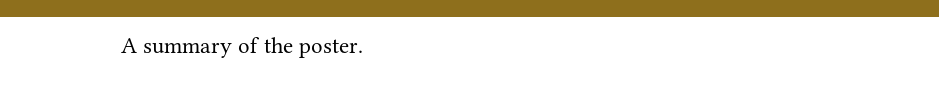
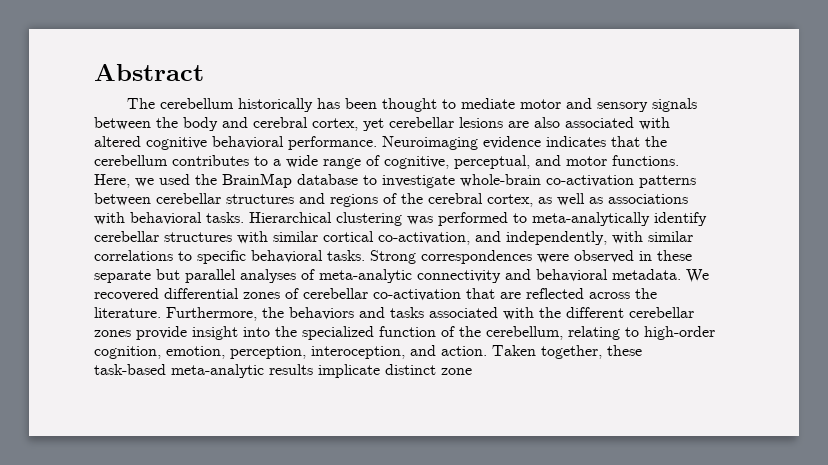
- A summary of the poster.
+ Abstract
+ The cerebellum historically has been thought to mediate motor and sensory signals between the body and cerebral cortex, yet cerebellar lesions are also associated with altered cognitive behavioral performance. Neuroimaging evidence indicates that the cerebellum contributes to a wide range of cognitive, perceptual, and motor functions. Here, we used the BrainMap database to investigate whole-brain co-activation patterns between cerebellar structures and regions of the cerebral cortex, as well as associations with behavioral tasks. Hierarchical clustering was performed to meta-analytically identify cerebellar structures with similar cortical co-activation, and independently, with similar correlations to specific behavioral tasks. Strong correspondences were observed in these separate but parallel analyses of meta-analytic connectivity and behavioral metadata. We recovered differential zones of cerebellar co-activation that are reflected across the literature. Furthermore, the behaviors and tasks associated with the different cerebellar zones provide insight into the specialized function of the cerebellum, relating to high-order cognition, emotion, perception, interoception, and action. Taken together, these task-based meta-analytic results implicate distinct zone

